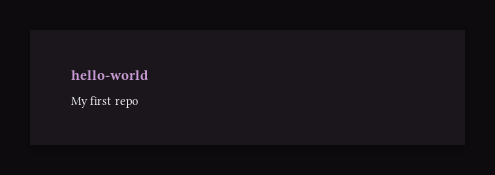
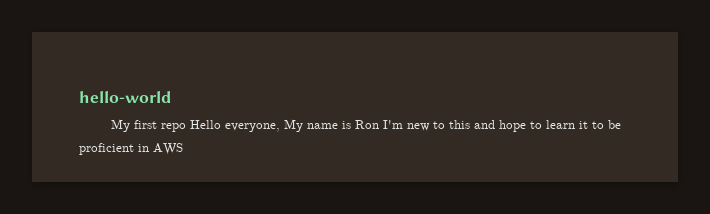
- My first repo
+ My first repo Hello everyone, My name is Ron I'm new to this and hope to learn it to be proficient in AWS

